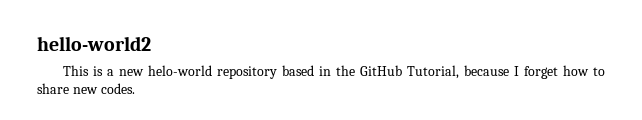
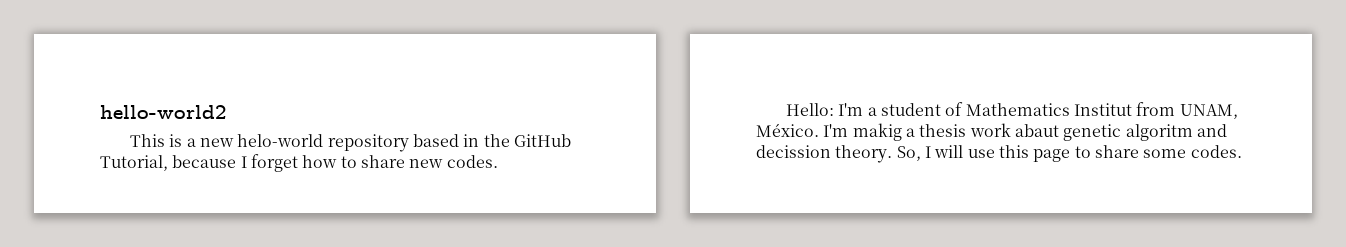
+ Hello: I'm a student of Mathematics Institut from UNAM, México. I'm makig a thesis work abaut genetic algoritm and decission theory. So, I will use this page to share some codes.

